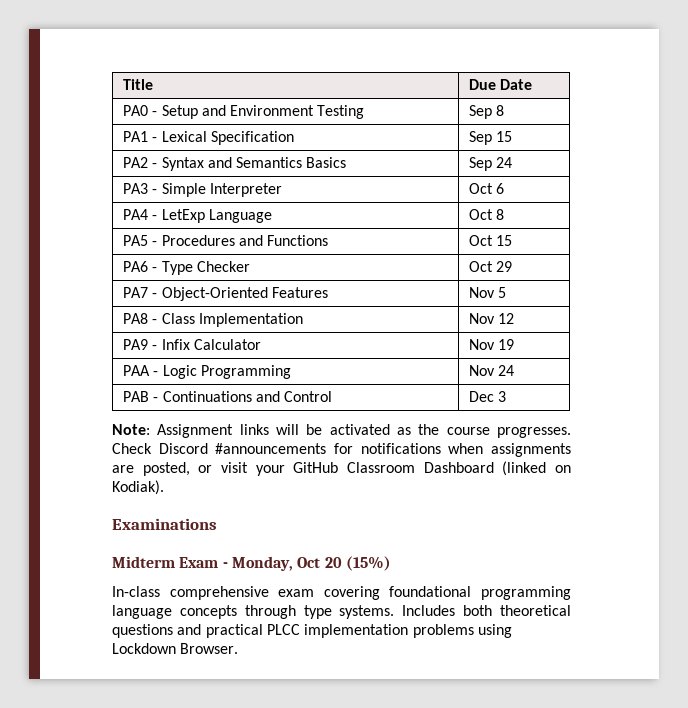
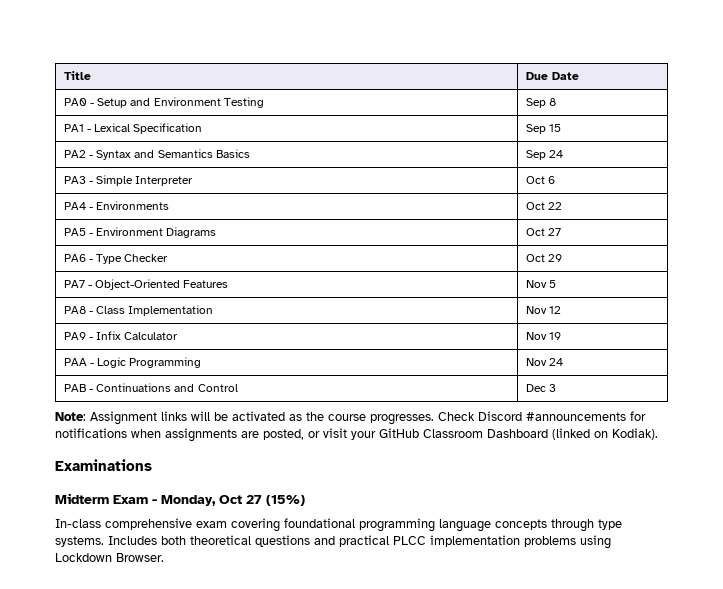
- PA4 - LetExp Language | Oct 8
+ PA4 - Environments | Oct 22
- PA5 - Procedures and Functions | Oct 15
+ PA5 - Environment Diagrams | Oct 27
- Midterm Exam - Monday, Oct 20 (15%)
+ Midterm Exam - Monday, Oct 27 (15%)

